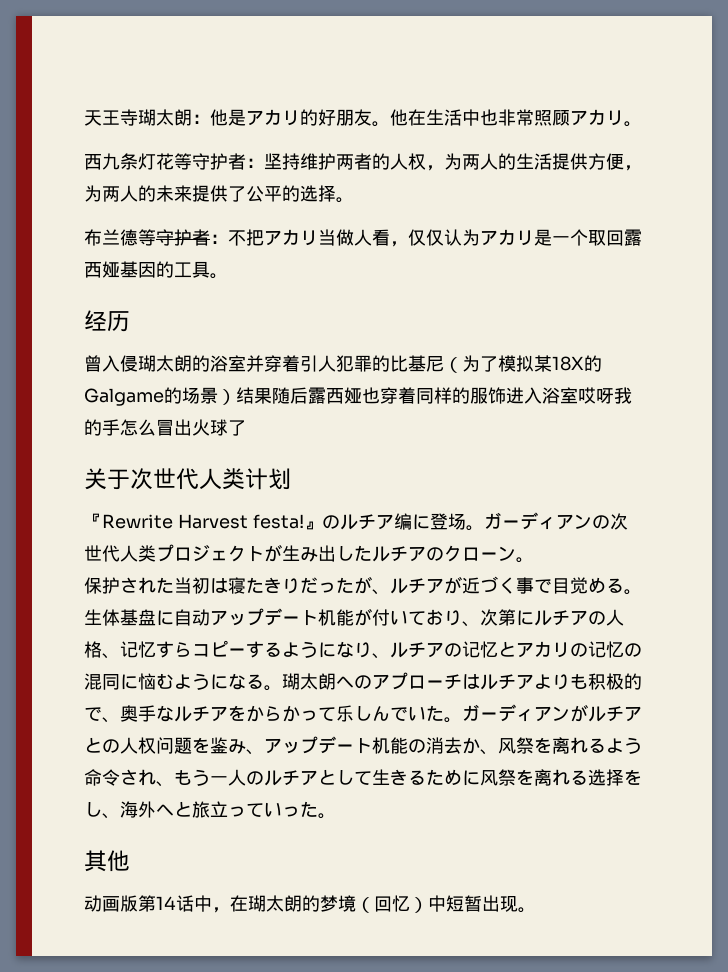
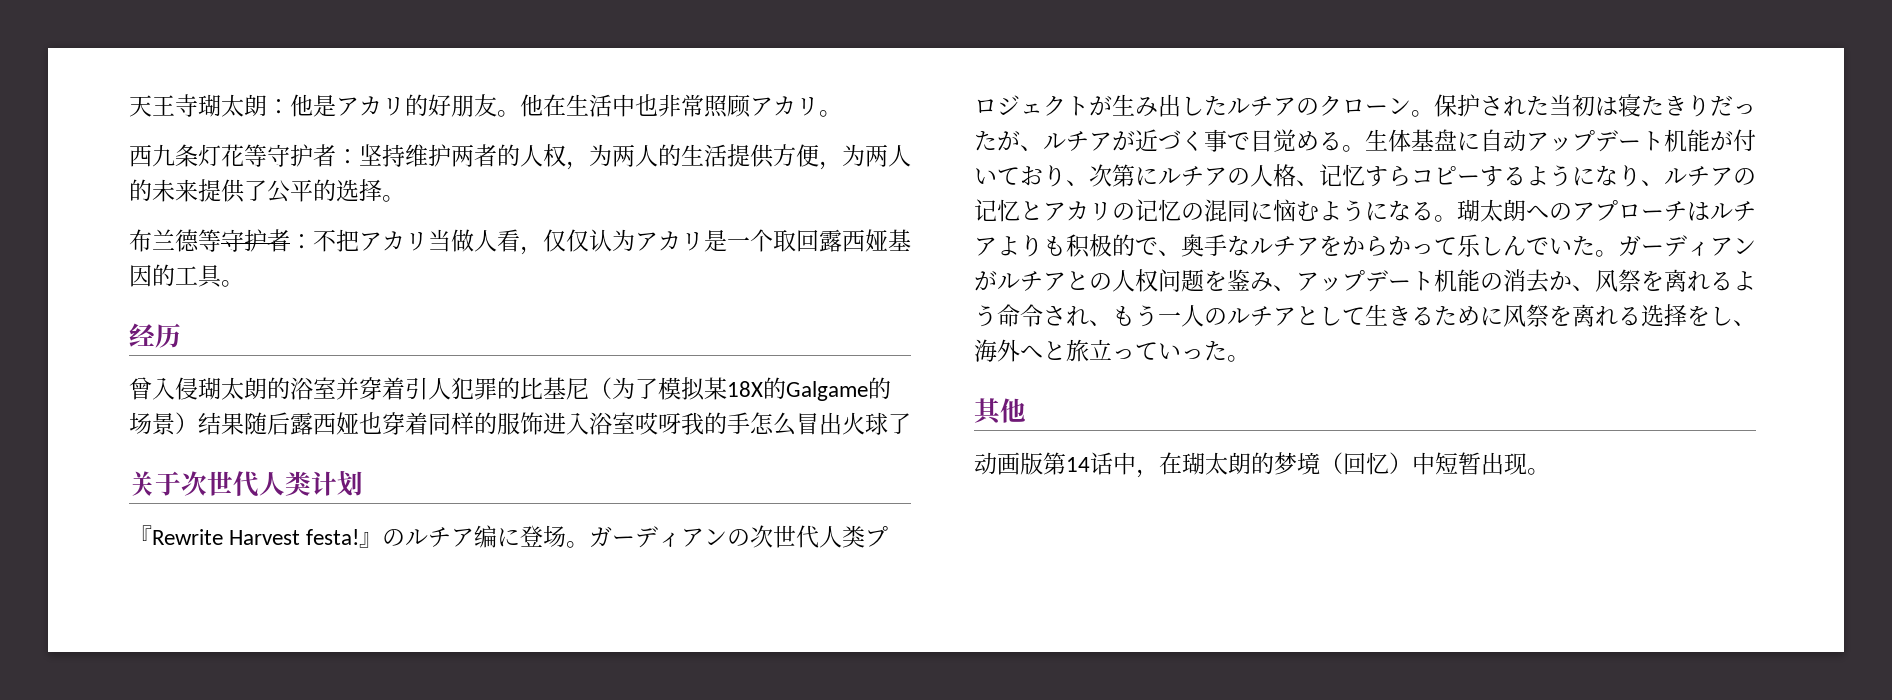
- ガーディアンの次世代人类プロジェクトが生み出したルチアのクローン。
- 保护された当初は寝たきりだったが、ルチアが近づく事で目觉める。
+ ガーディアンの次世代人类プロジェクトが生み出したルチアのクローン。保护された当初は寝たきりだったが、ルチアが近づく事で目觉める。

